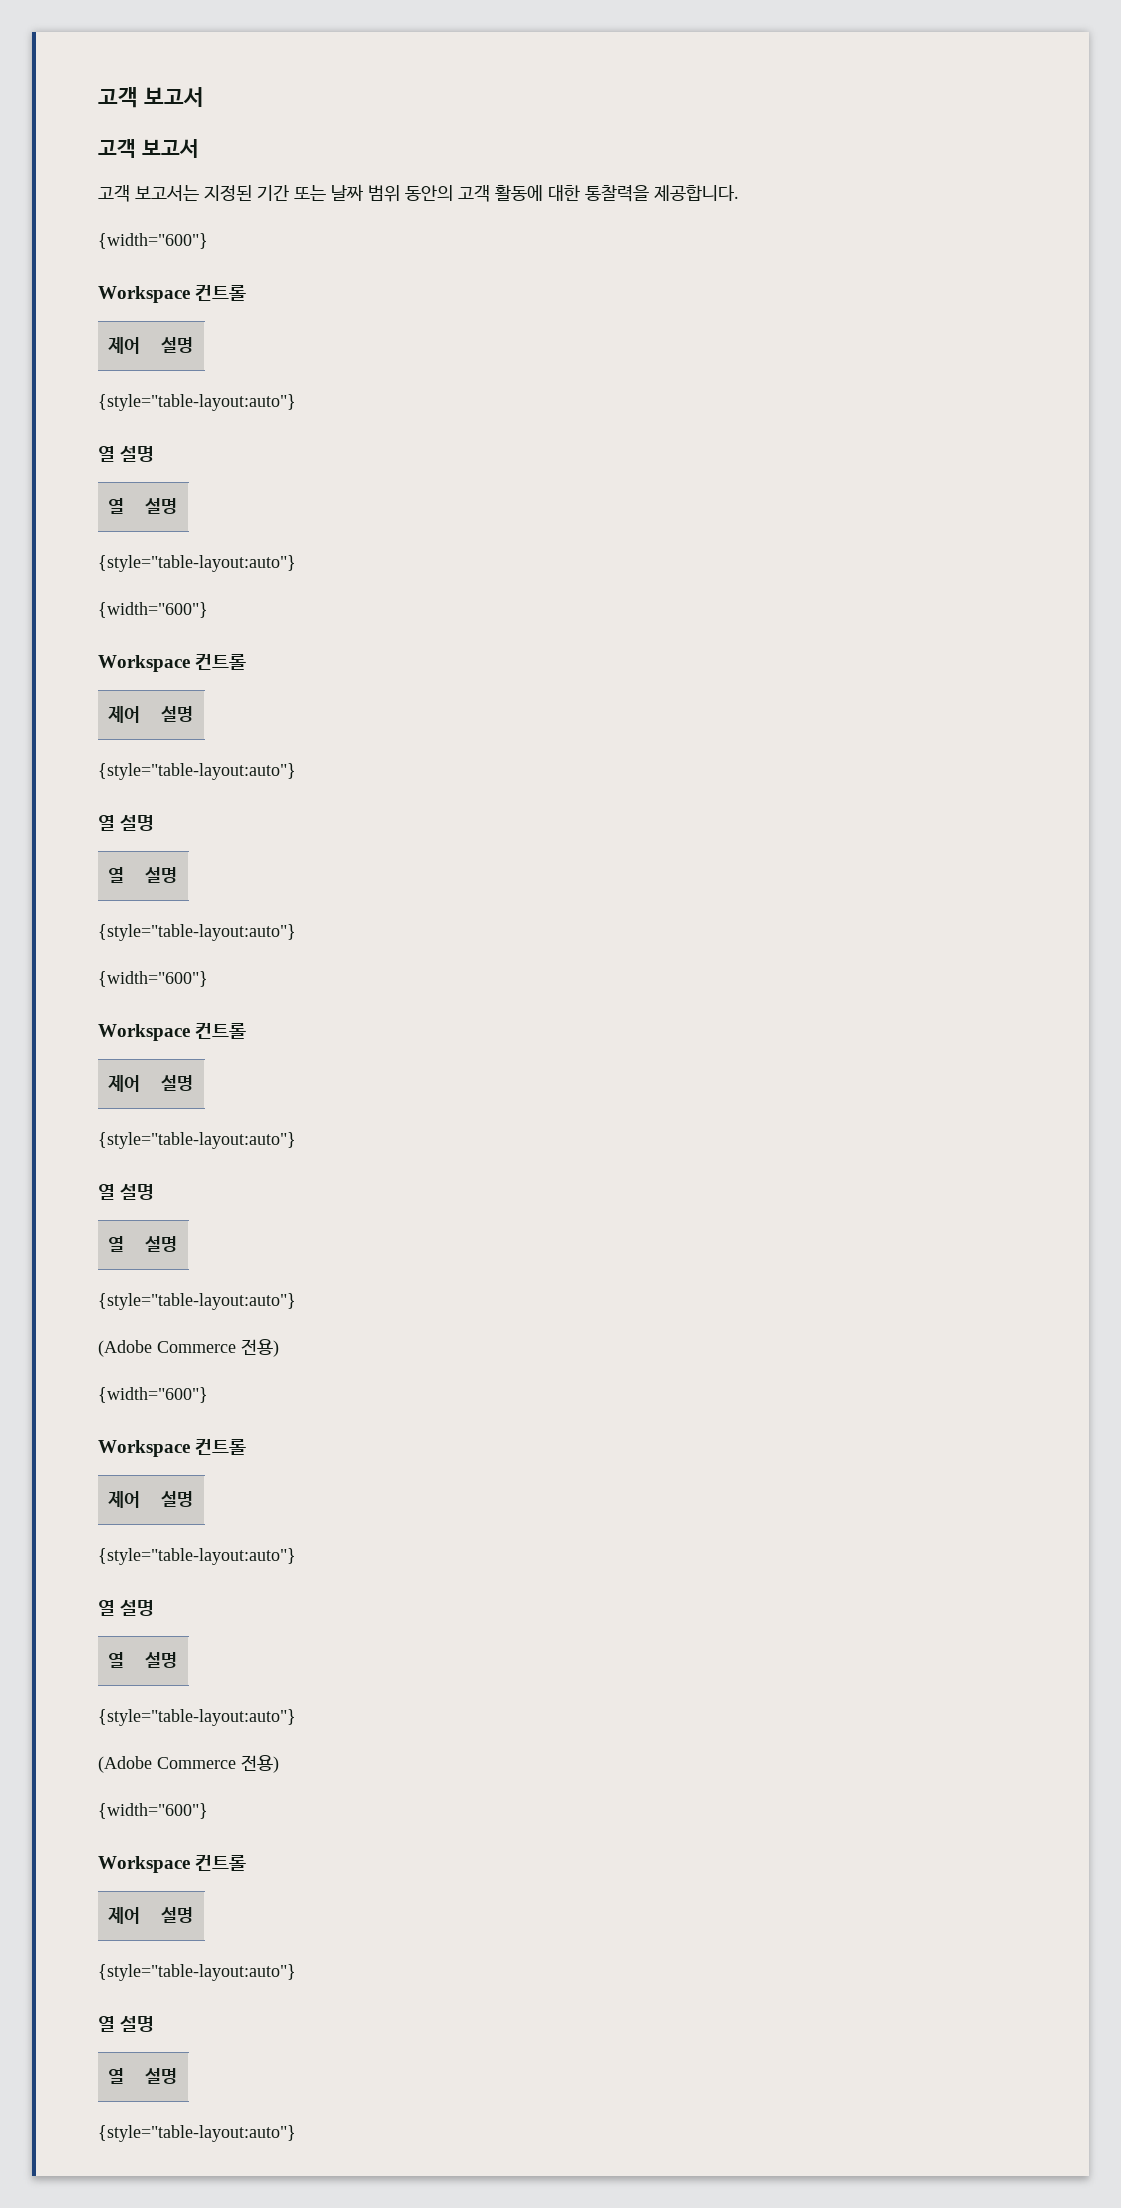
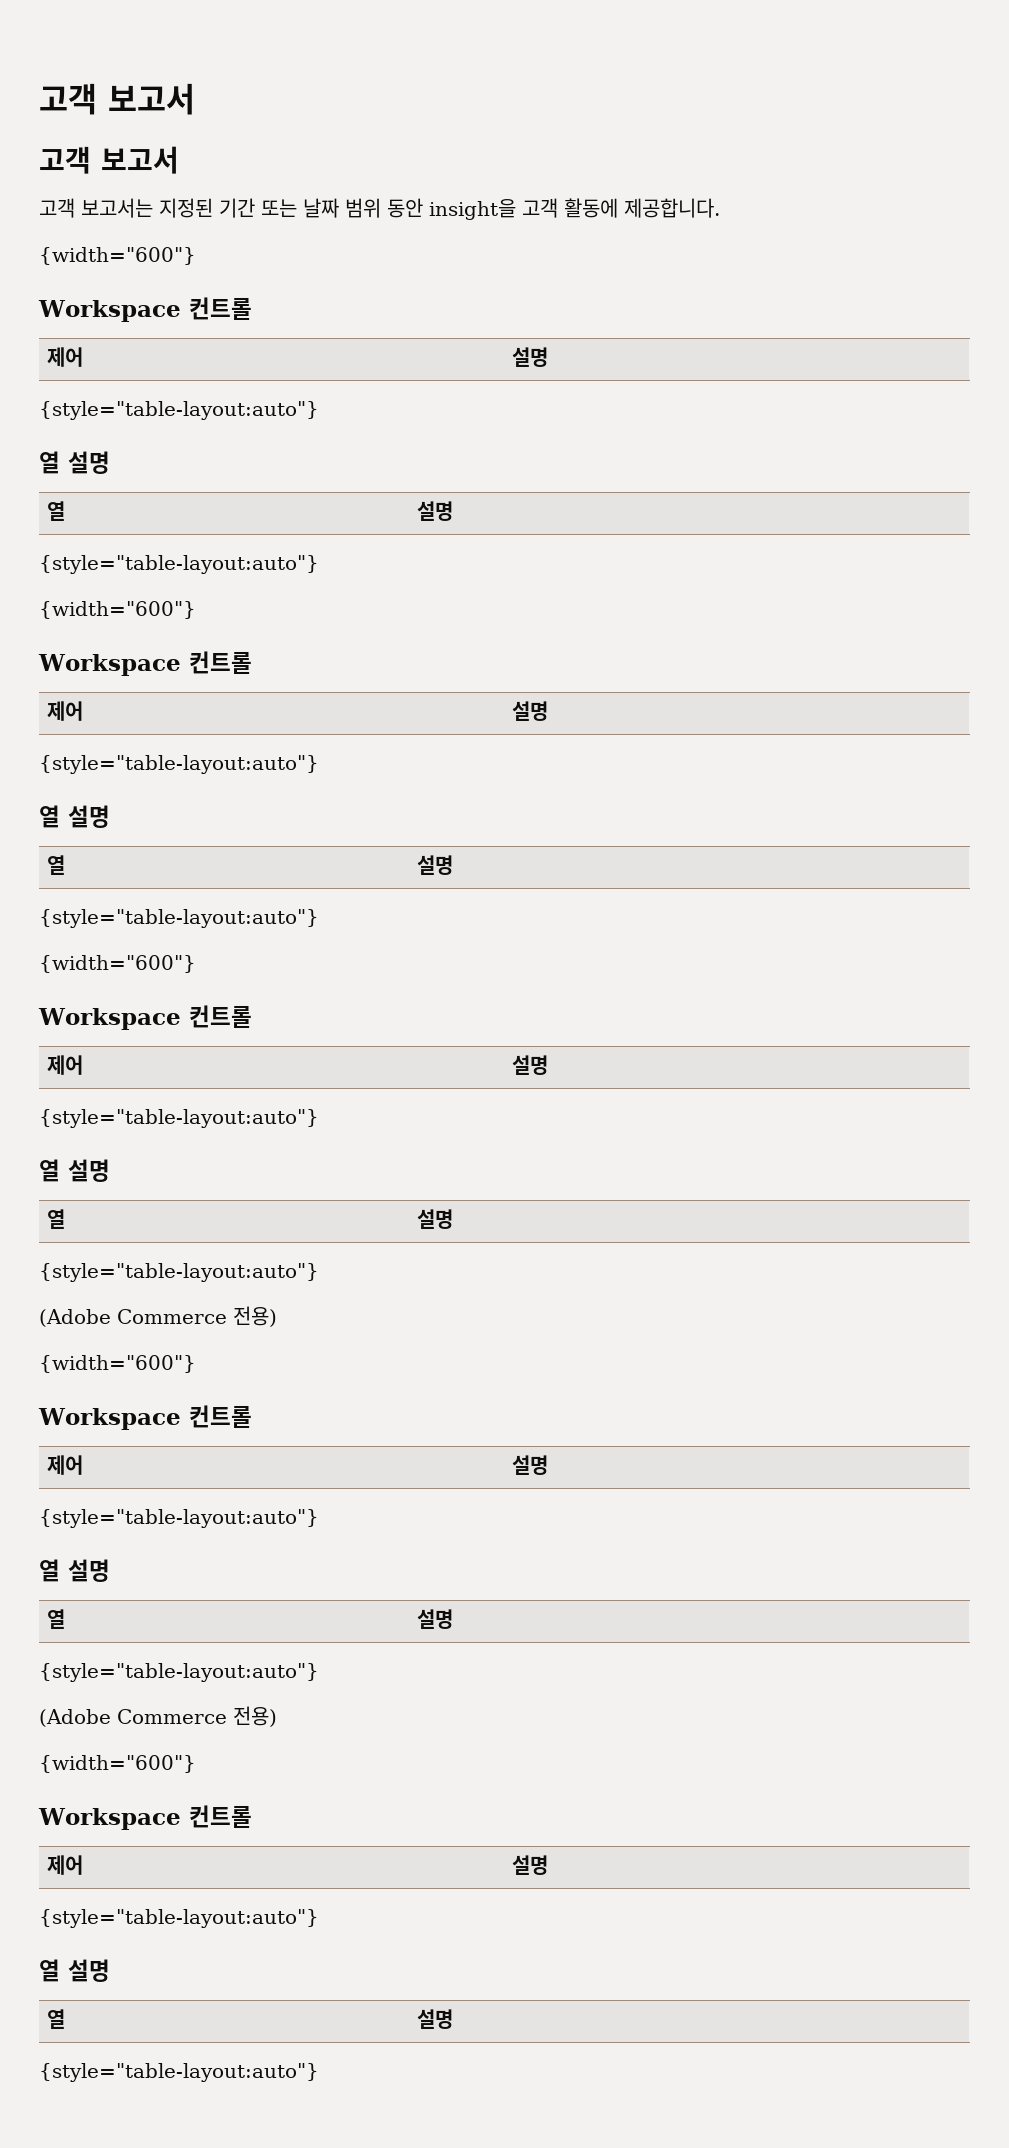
- 고객 보고서는 지정된 기간 또는 날짜 범위 동안의 고객 활동에 대한 통찰력을 제공합니다.
+ 고객 보고서는 지정된 기간 또는 날짜 범위 동안 insight을 고객 활동에 제공합니다.

